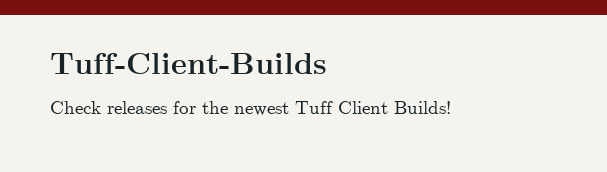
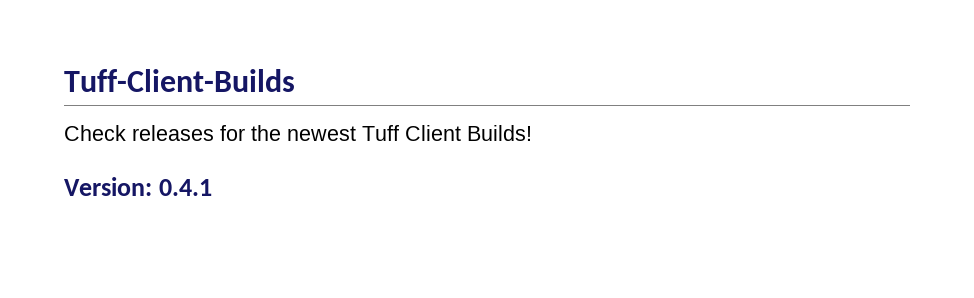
+ Version: 0.4.1

